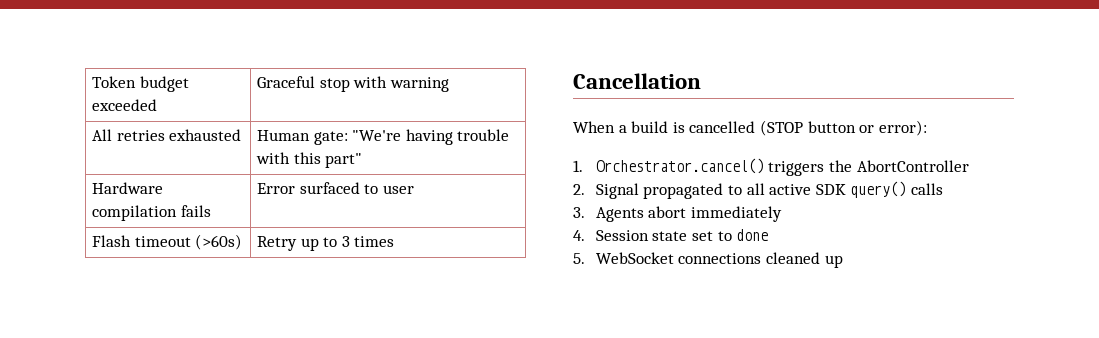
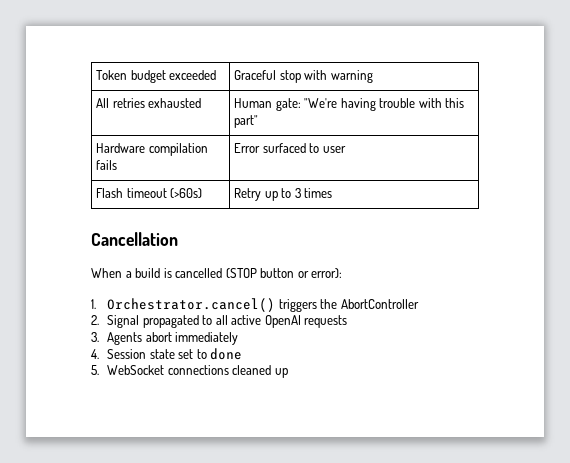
- 2. Signal propagated to all active SDK query() calls
+ 2. Signal propagated to all active OpenAI requests

